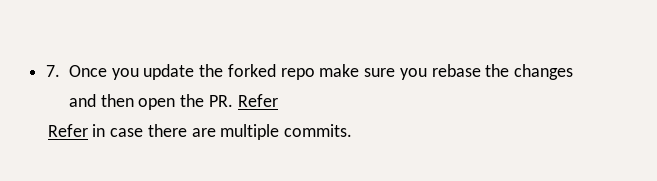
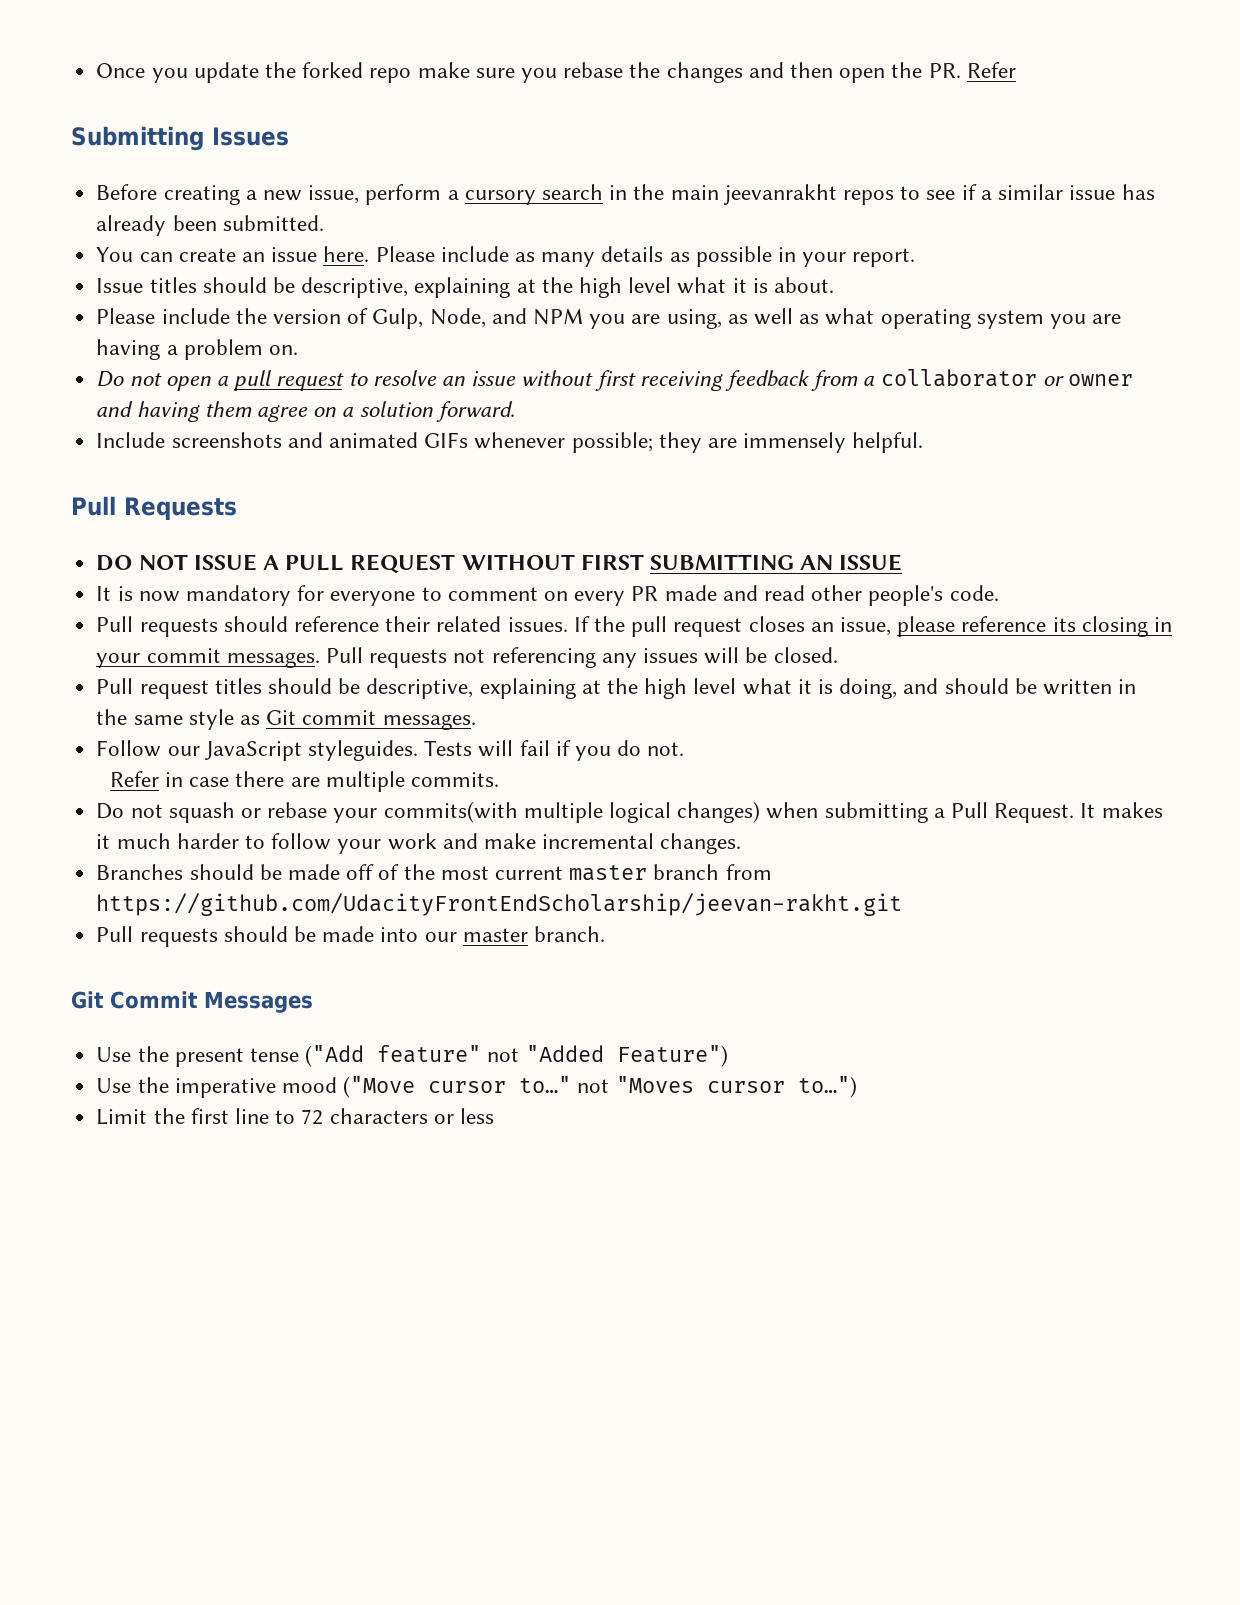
- 7. Once you update the forked repo make sure you rebase the changes and then open the PR. Refer
+ Once you update the forked repo make sure you rebase the changes and then open the PR. Refer
+ Submitting Issues
+ Before creating a new issue, perform a cursory search in the main jeevanrakht repos to see if a similar issue has already been submitted.
+ You can create an issue here. Please include as many details as possible in your report.
+ Issue titles should be descriptive, explaining at the high level what it is about.
+ Please include the version of Gulp, Node, and NPM you are using, as well as what operating system you are having a problem on.
+ Do not open a pull request to resolve an issue without first receiving feedback from a collaborator or owner and having them agree on a solution forward.
+ Include screenshots and animated GIFs whenever possible; they are immensely helpful.
+ Pull Requests
+ DO NOT ISSUE A PULL REQUEST WITHOUT FIRST SUBMITTING AN ISSUE
+ It is now mandatory for everyone to comment on every PR made and read other people's code.
+ Pull requests should reference their related issues. If the pull request closes an issue, please reference its closing in your commit messages. Pull requests not referencing any issues will be closed.
+ Pull request titles should be descriptive, explaining at the high level what it is doing, and should be written in the same style as Git commit messages.
+ Follow our JavaScript styleguides. Tests will fail if you do not.
+ Do not squash or rebase your commits(with multiple logical changes) when submitting a Pull Request. It makes it much harder to follow your work and make incremental changes.
+ Branches should be made off of the most current master branch from https://github.com/UdacityFrontEndScholarship/jeevan-rakht.git
+ Pull requests should be made into our master branch.
+ Git Commit Messages
+ Use the present tense ("Add feature" not "Added Feature")
+ Use the imperative mood ("Move cursor to…" not "Moves cursor to…")
+ Limit the first line to 72 characters or less

